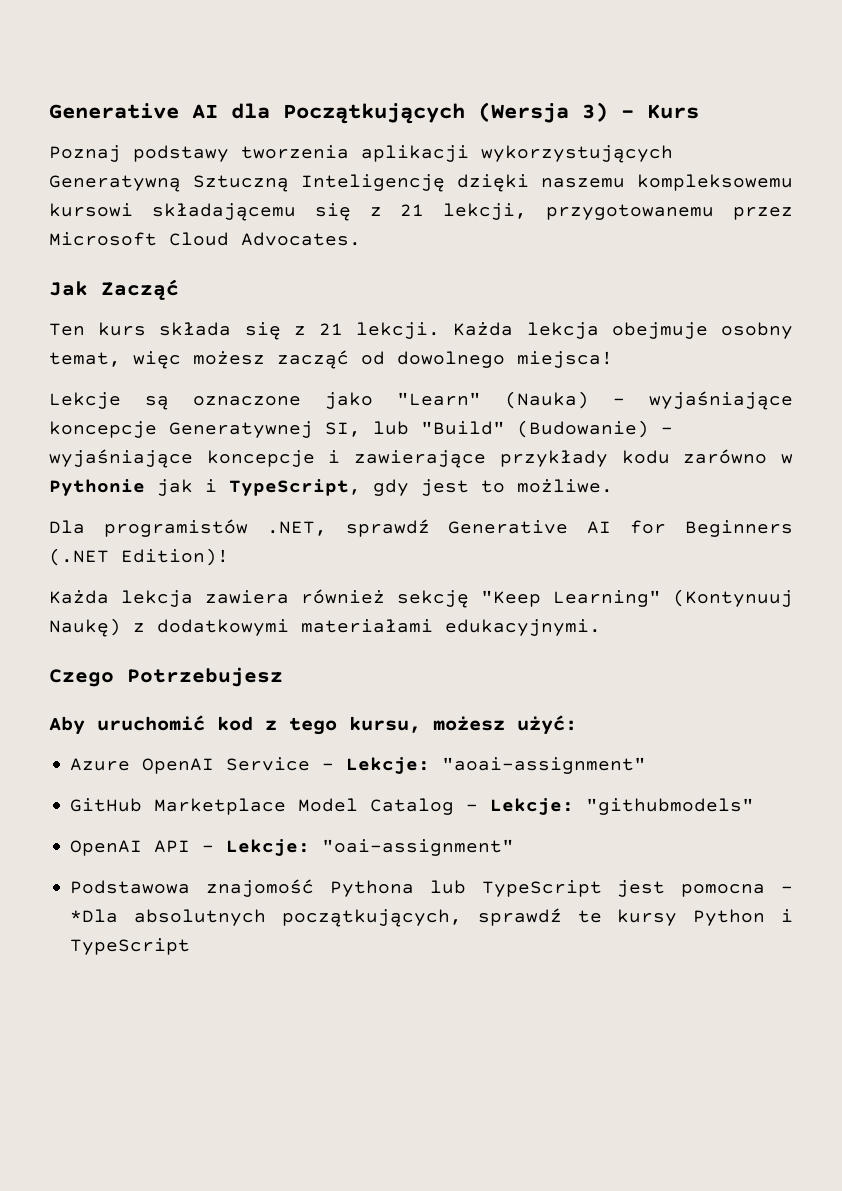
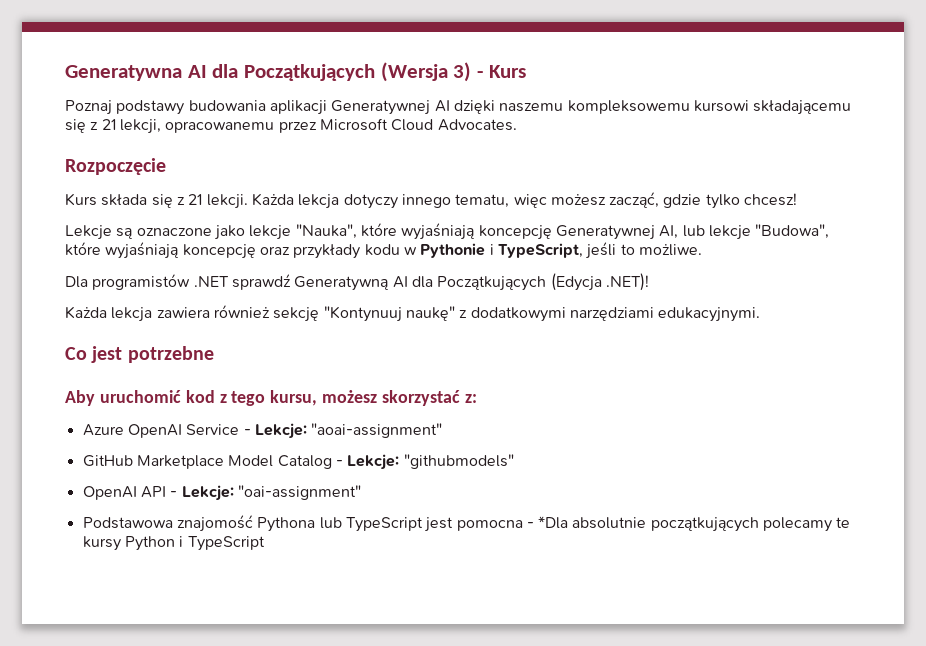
- Generative AI dla Początkujących (Wersja 3) - Kurs
+ Generatywna AI dla Początkujących (Wersja 3) - Kurs
- Poznaj podstawy tworzenia aplikacji wykorzystujących Generatywną Sztuczną Inteligencję dzięki naszemu kompleksowemu kursowi składającemu się z 21 lekcji, przygotowanemu przez Microsoft Cloud Advocates.
+ Poznaj podstawy budowania aplikacji Generatywnej AI dzięki naszemu kompleksowemu kursowi składającemu się z 21 lekcji, opracowanemu przez Microsoft Cloud Advocates.
- Jak Zacząć
- Ten kurs składa się z 21 lekcji.
+ Rozpoczęcie
+ Kurs składa się z 21 lekcji.
- Każda lekcja obejmuje osobny temat, więc możesz zacząć od dowolnego miejsca!
- Lekcje są oznaczone jako "Learn" (Nauka) - wyjaśniające koncepcje Generatywnej SI, lub "Build" (Budowanie) - wyjaśniające koncepcje i zawierające przykłady kodu zarówno w Pythonie jak i TypeScript, gdy jest to możliwe.
+ Każda lekcja dotyczy innego tematu, więc możesz zacząć, gdzie tylko chcesz!
+ Lekcje są oznaczone jako lekcje "Nauka", które wyjaśniają koncepcję Generatywnej AI, lub lekcje "Budowa", które wyjaśniają koncepcję oraz przykłady kodu w Pythonie i TypeScript, jeśli to możliwe.
- Dla programistów .NET, sprawdź Generative AI for Beginners (.NET Edition)!
+ Dla programistów .NET sprawdź Generatywną AI dla Początkujących (Edycja .NET)!
- Każda lekcja zawiera również sekcję "Keep Learning" (Kontynuuj Naukę) z dodatkowymi materiałami edukacyjnymi.
+ Każda lekcja zawiera również sekcję "Kontynuuj naukę" z dodatkowymi narzędziami edukacyjnymi.
- Czego Potrzebujesz
+ Co jest potrzebne
- Aby uruchomić kod z tego kursu, możesz użyć:
+ Aby uruchomić kod z tego kursu, możesz skorzystać z:
- Podstawowa znajomość Pythona lub TypeScript jest pomocna - *Dla absolutnych początkujących, sprawdź te kursy Python i TypeScript
+ Podstawowa znajomość Pythona lub TypeScript jest pomocna - *Dla absolutnie początkujących polecamy te kursy Python i TypeScript

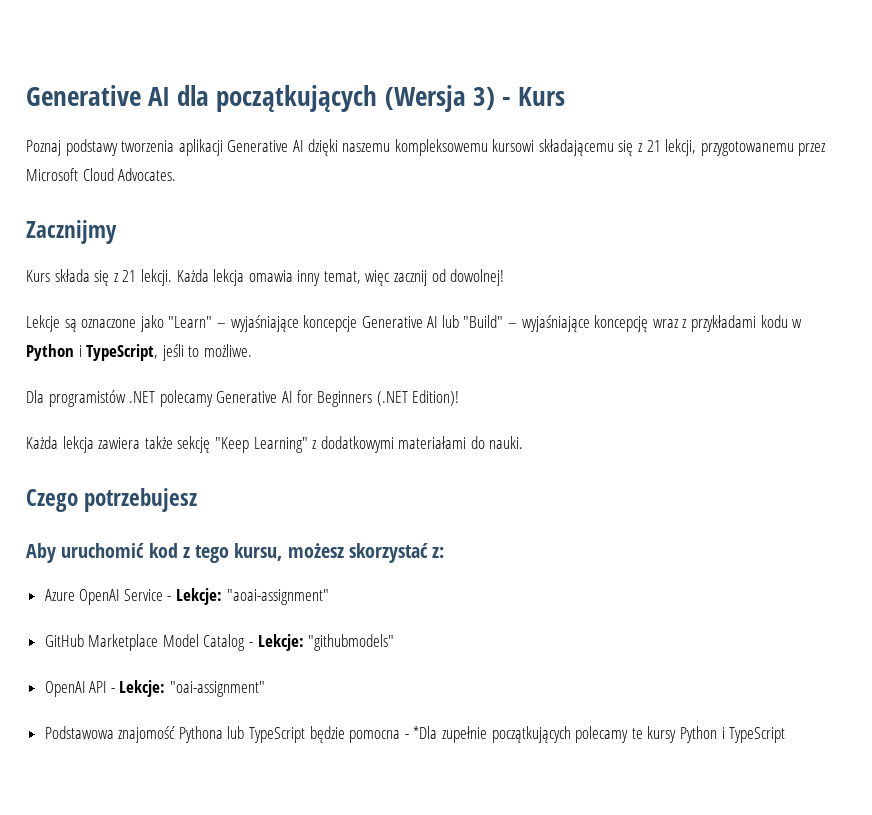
- Generatywna AI dla Początkujących (Wersja 3) - Kurs
+ Generative AI dla początkujących (Wersja 3) - Kurs
- Poznaj podstawy budowania aplikacji Generatywnej AI dzięki naszemu kompleksowemu kursowi składającemu się z 21 lekcji, opracowanemu przez Microsoft Cloud Advocates.
+ Poznaj podstawy tworzenia aplikacji Generative AI dzięki naszemu kompleksowemu kursowi składającemu się z 21 lekcji, przygotowanemu przez Microsoft Cloud Advocates.
- Rozpoczęcie
+ Zacznijmy
- Każda lekcja dotyczy innego tematu, więc możesz zacząć, gdzie tylko chcesz!
- Lekcje są oznaczone jako lekcje "Nauka", które wyjaśniają koncepcję Generatywnej AI, lub lekcje "Budowa", które wyjaśniają koncepcję oraz przykłady kodu w Pythonie i TypeScript, jeśli to możliwe.
+ Każda lekcja omawia inny temat, więc zacznij od dowolnej!
+ Lekcje są oznaczone jako "Learn" – wyjaśniające koncepcje Generative AI lub "Build" – wyjaśniające koncepcję wraz z przykładami kodu w Python i TypeScript, jeśli to możliwe.
- Dla programistów .NET sprawdź Generatywną AI dla Początkujących (Edycja .NET)!
- Każda lekcja zawiera również sekcję "Kontynuuj naukę" z dodatkowymi narzędziami edukacyjnymi.
- Co jest potrzebne
+ Dla programistów .NET polecamy Generative AI for Beginners (.NET Edition)!
+ Każda lekcja zawiera także sekcję "Keep Learning" z dodatkowymi materiałami do nauki.
+ Czego potrzebujesz
- Podstawowa znajomość Pythona lub TypeScript jest pomocna - *Dla absolutnie początkujących polecamy te kursy Python i TypeScript
+ Podstawowa znajomość Pythona lub TypeScript będzie pomocna - *Dla zupełnie początkujących polecamy te kursy Python i TypeScript

